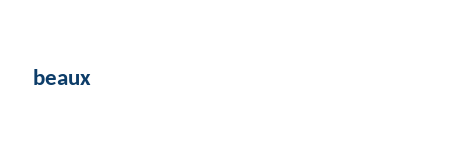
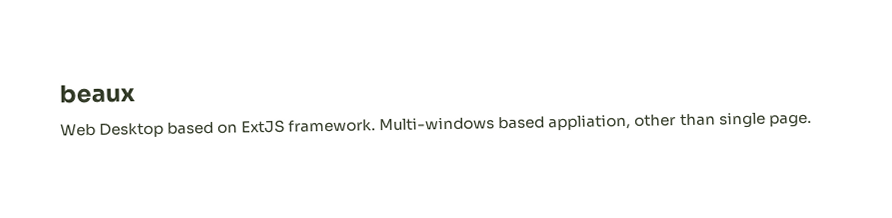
+ Web Desktop based on ExtJS framework. Multi-windows based appliation, other than single page.

